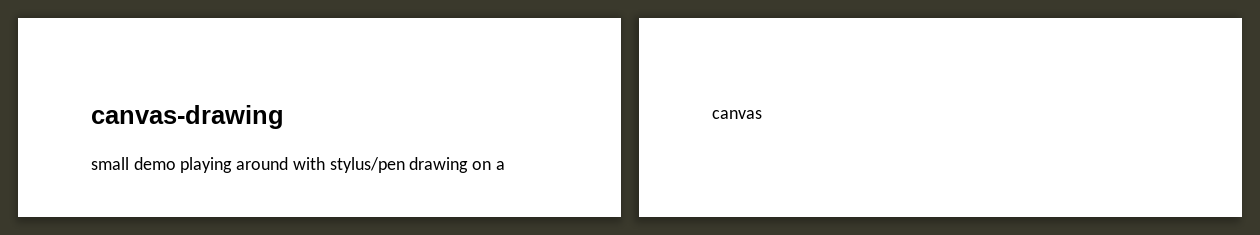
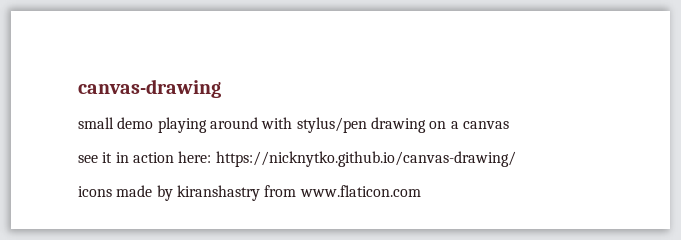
+ see it in action here: https://nicknytko.github.io/canvas-drawing/
+ icons made by kiranshastry from www.flaticon.com

